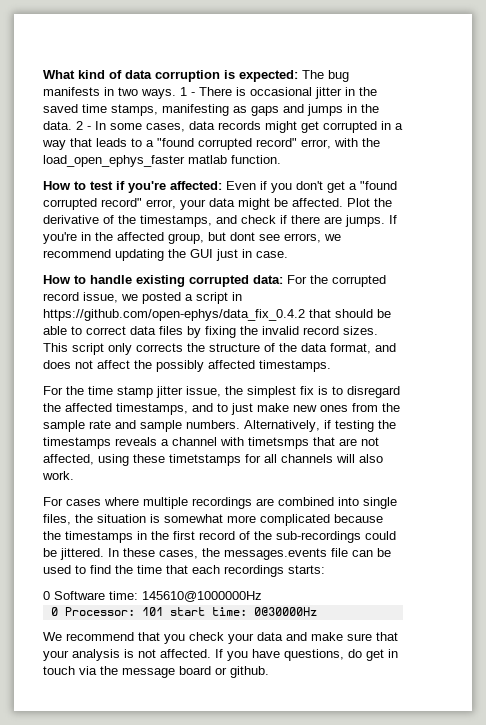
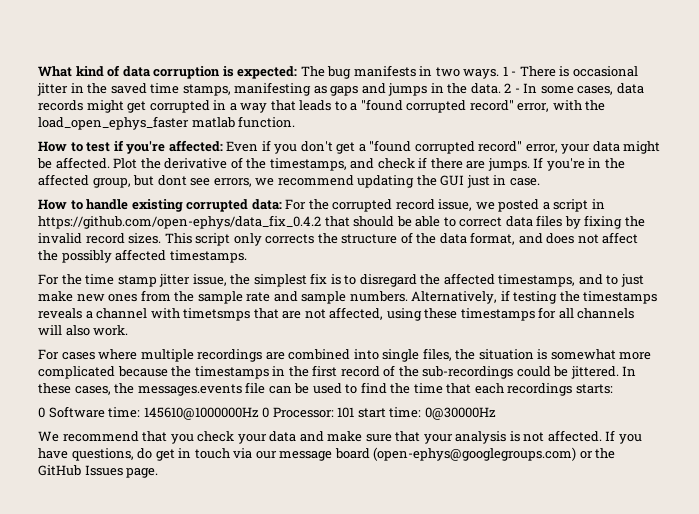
- Alternatively, if testing the timestamps reveals a channel with timetsmps that are not affected, using these timetstamps for all channels will also work.
+ Alternatively, if testing the timestamps reveals a channel with timetsmps that are not affected, using these timestamps for all channels will also work.
- 0 Software time: 145610@1000000Hz
- 0 Processor: 101 start time: 0@30000Hz
+ 0 Software time: 145610@1000000Hz 0 Processor: 101 start time: 0@30000Hz
- If you have questions, do get in touch via the message board or github.
+ If you have questions, do get in touch via our message board (open-ephys@googlegroups.com) or the GitHub Issues page.

